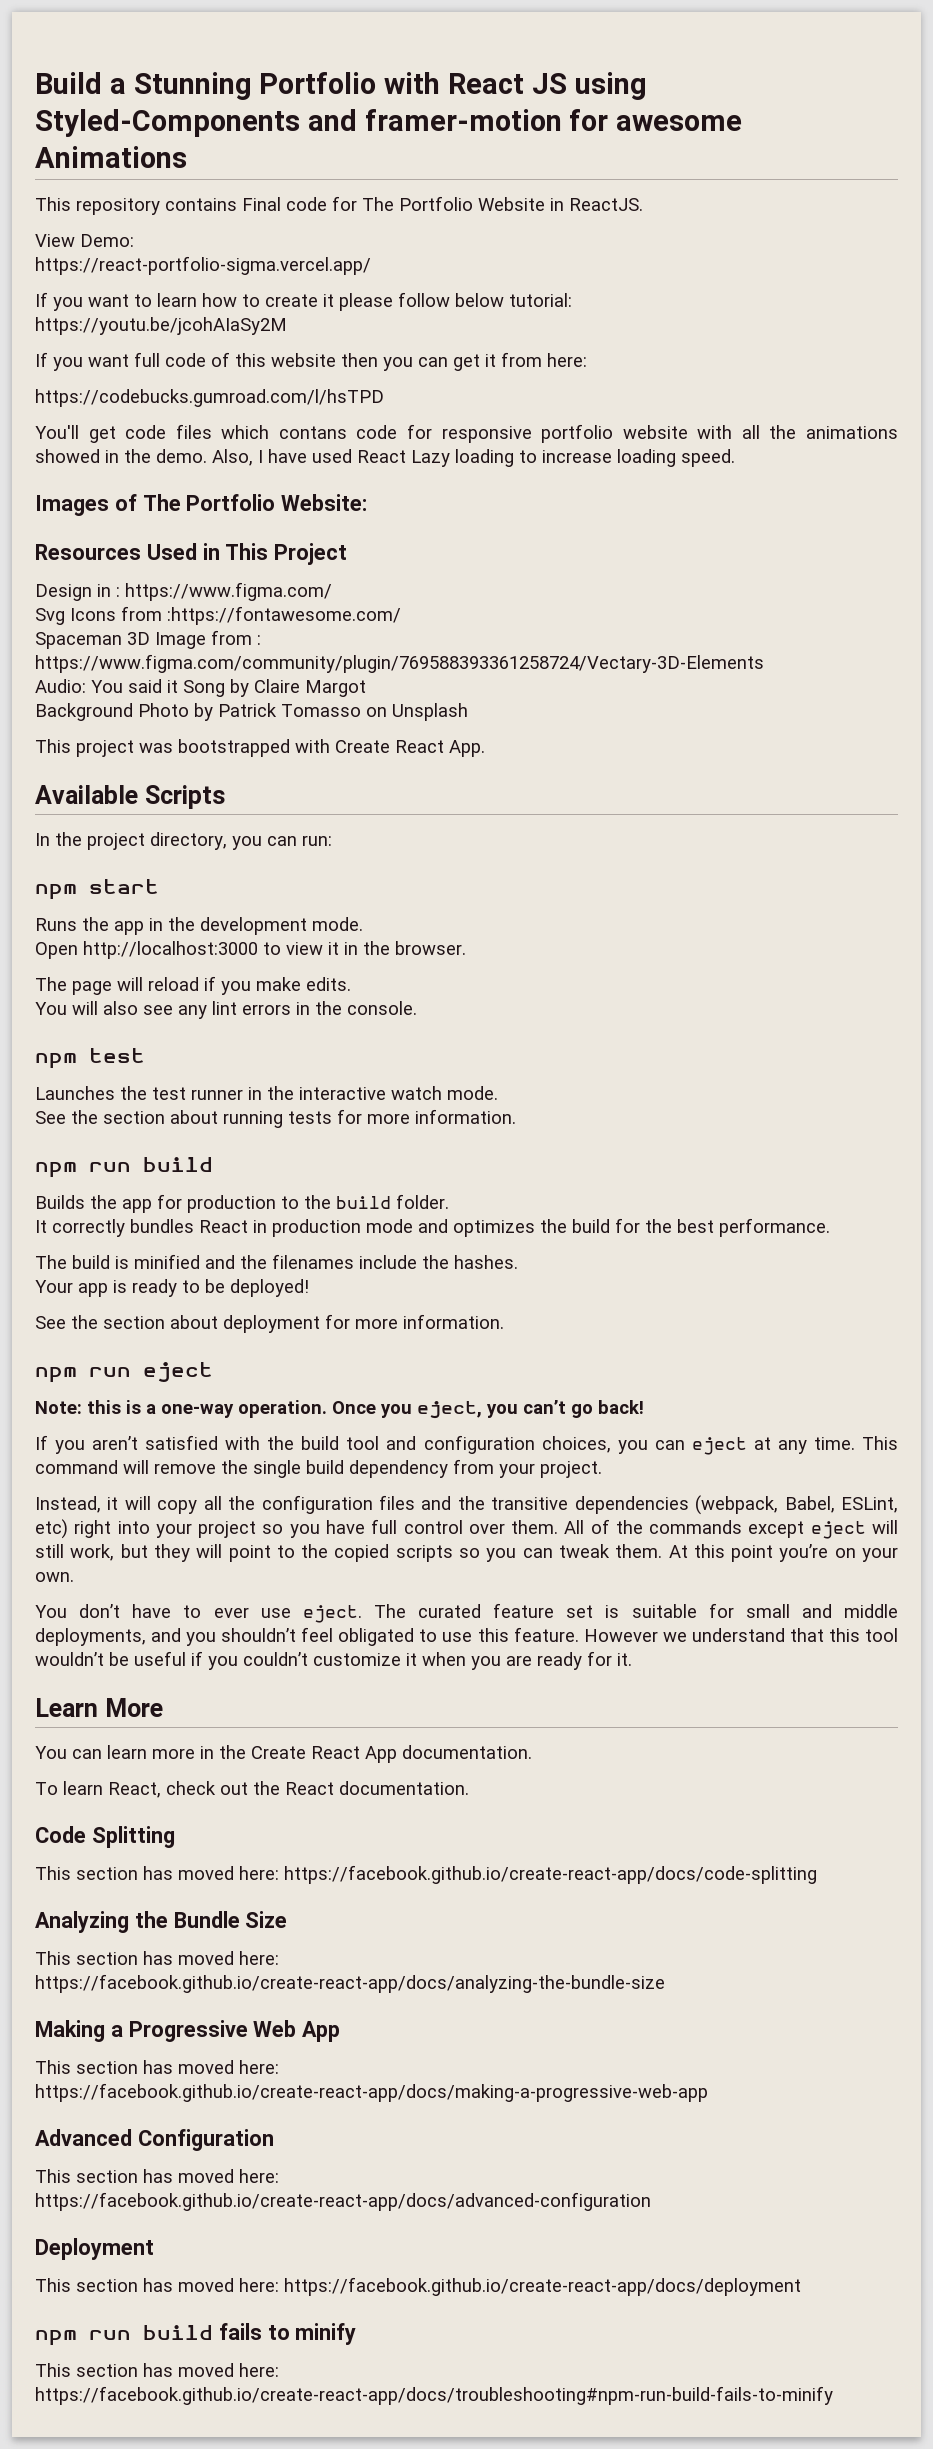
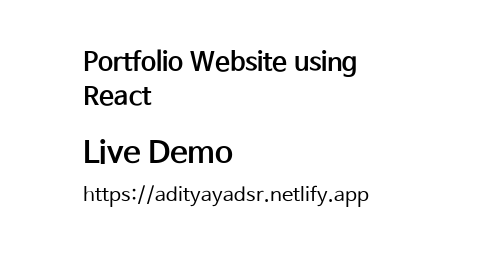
- Build a Stunning Portfolio with React JS using Styled-Components and framer-motion for awesome Animations
- This repository contains Final code for The Portfolio Website in ReactJS.
- View Demo:
- https://react-portfolio-sigma.vercel.app/
- If you want to learn how to create it please follow below tutorial:
- https://youtu.be/jcohAIaSy2M
- If you want full code of this website then you can get it from here:
- https://codebucks.gumroad.com/l/hsTPD
- You'll get code files which contans code for responsive portfolio website with all the animations showed in the demo. Also, I have used React Lazy loading to increase loading speed.
- Images of The Portfolio Website:
- Resources Used in This Project
- Design in : https://www.figma.com/
- Svg Icons from :https://fontawesome.com/
- Spaceman 3D Image from : https://www.figma.com/community/plugin/769588393361258724/Vectary-3D-Elements
- Audio: You said it Song by Claire Margot
- Background Photo by Patrick Tomasso on Unsplash
- This project was bootstrapped with Create React App.
- Available Scripts
- In the project directory, you can run:
- npm start
- Runs the app in the development mode.
- Open http://localhost:3000 to view it in the browser.
- The page will reload if you make edits.
- You will also see any lint errors in the console.
- npm test
- Launches the test runner in the interactive watch mode.
- See the section about running tests for more information.
- npm run build
- Builds the app for production to the build folder.
- It correctly bundles React in production mode and optimizes the build for the best performance.
- The build is minified and the filenames include the hashes.
- Your app is ready to be deployed!
- See the section about deployment for more information.
- npm run eject
- Note: this is a one-way operation. Once you eject, you can’t go back!
- If you aren’t satisfied with the build tool and configuration choices, you can eject at any time. This command will remove the single build dependency from your project.
- Instead, it will copy all the configuration files and the transitive dependencies (webpack, Babel, ESLint, etc) right into your project so you have full control over them. All of the commands except eject will still work, but they will point to the copied scripts so you can tweak them. At this point you’re on your own.
- You don’t have to ever use eject. The curated feature set is suitable for small and middle deployments, and you shouldn’t feel obligated to use this feature. However we understand that this tool wouldn’t be useful if you couldn’t customize it when you are ready for it.
- Learn More
- You can learn more in the Create React App documentation.
- To learn React, check out the React documentation.
- Code Splitting
- This section has moved here: https://facebook.github.io/create-react-app/docs/code-splitting
- Analyzing the Bundle Size
- This section has moved here: https://facebook.github.io/create-react-app/docs/analyzing-the-bundle-size
- Making a Progressive Web App
- This section has moved here: https://facebook.github.io/create-react-app/docs/making-a-progressive-web-app
- Advanced Configuration
- This section has moved here: https://facebook.github.io/create-react-app/docs/advanced-configuration
- Deployment
- This section has moved here: https://facebook.github.io/create-react-app/docs/deployment
- npm run build fails to minify
- This section has moved here: https://facebook.github.io/create-react-app/docs/troubleshooting#npm-run-build-fails-to-minify
+ Portfolio Website using React
+ Live Demo
+ https://adityayadsr.netlify.app

